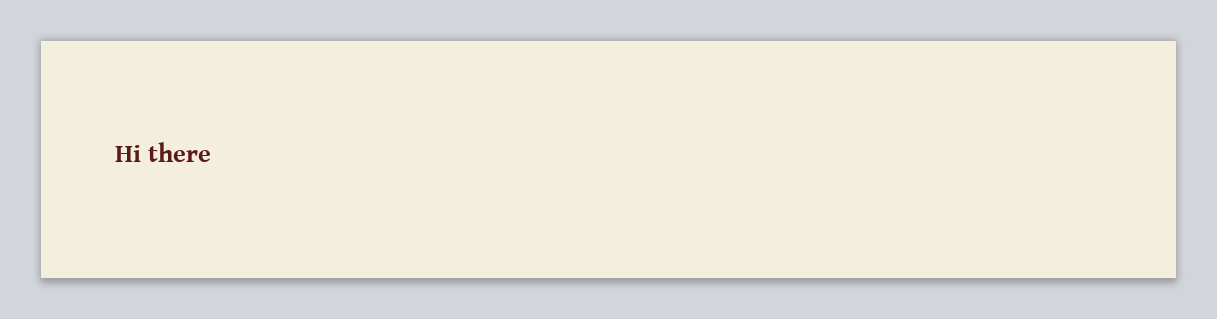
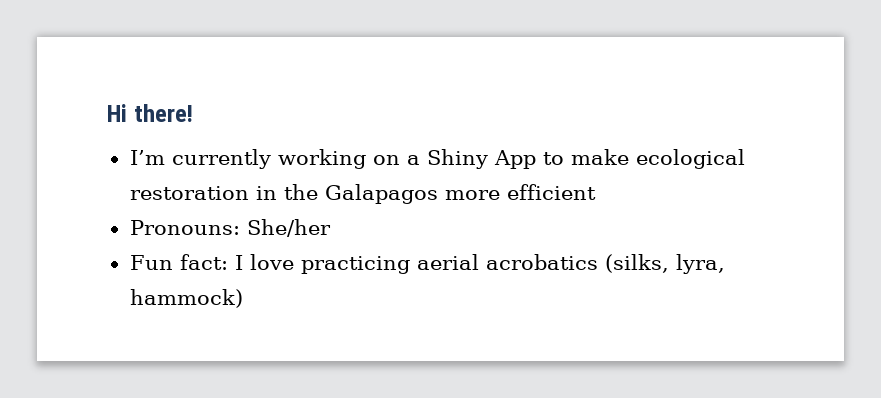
- Hi there
+ Hi there!
+ I’m currently working on a Shiny App to make ecological restoration in the Galapagos more efficient
+ Pronouns: She/her
+ Fun fact: I love practicing aerial acrobatics (silks, lyra, hammock)

